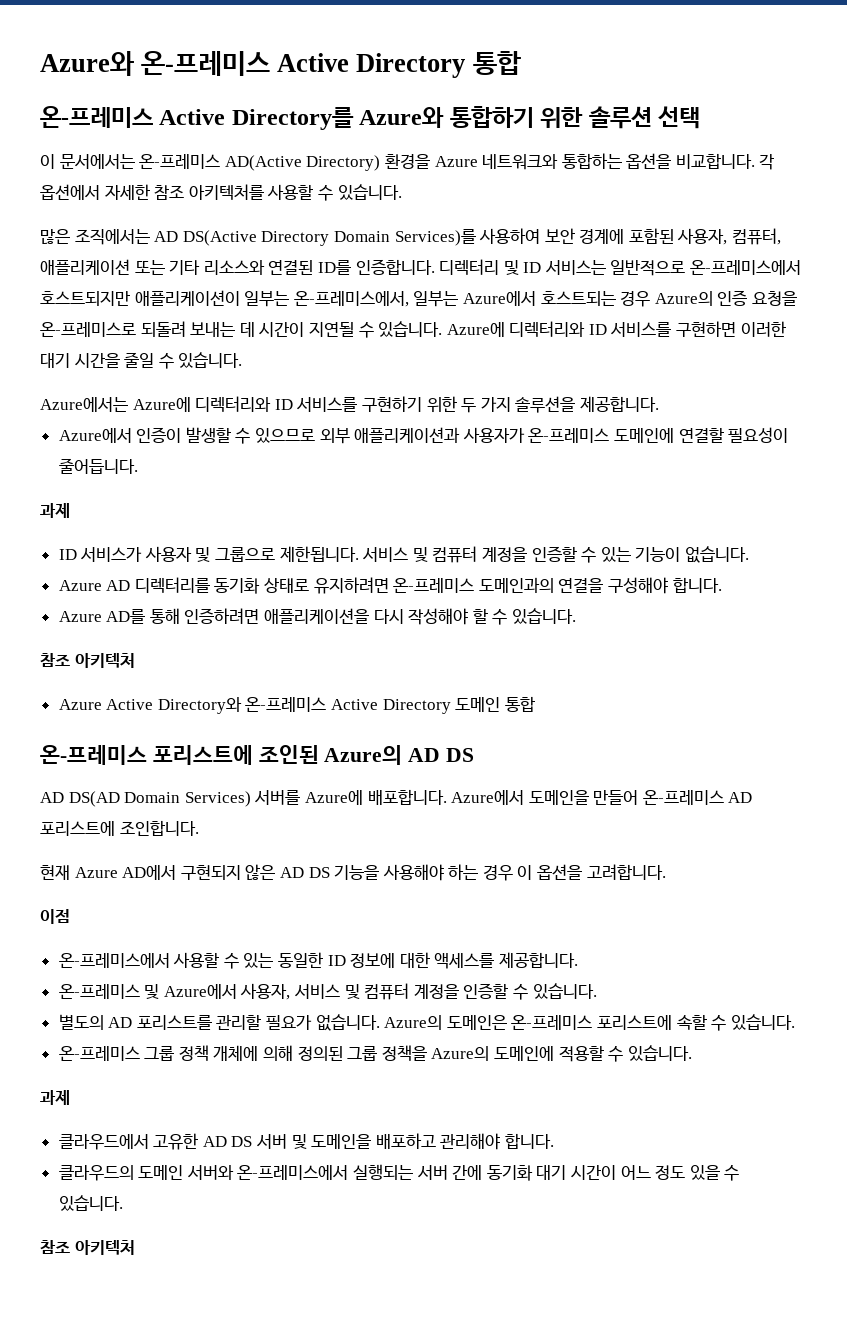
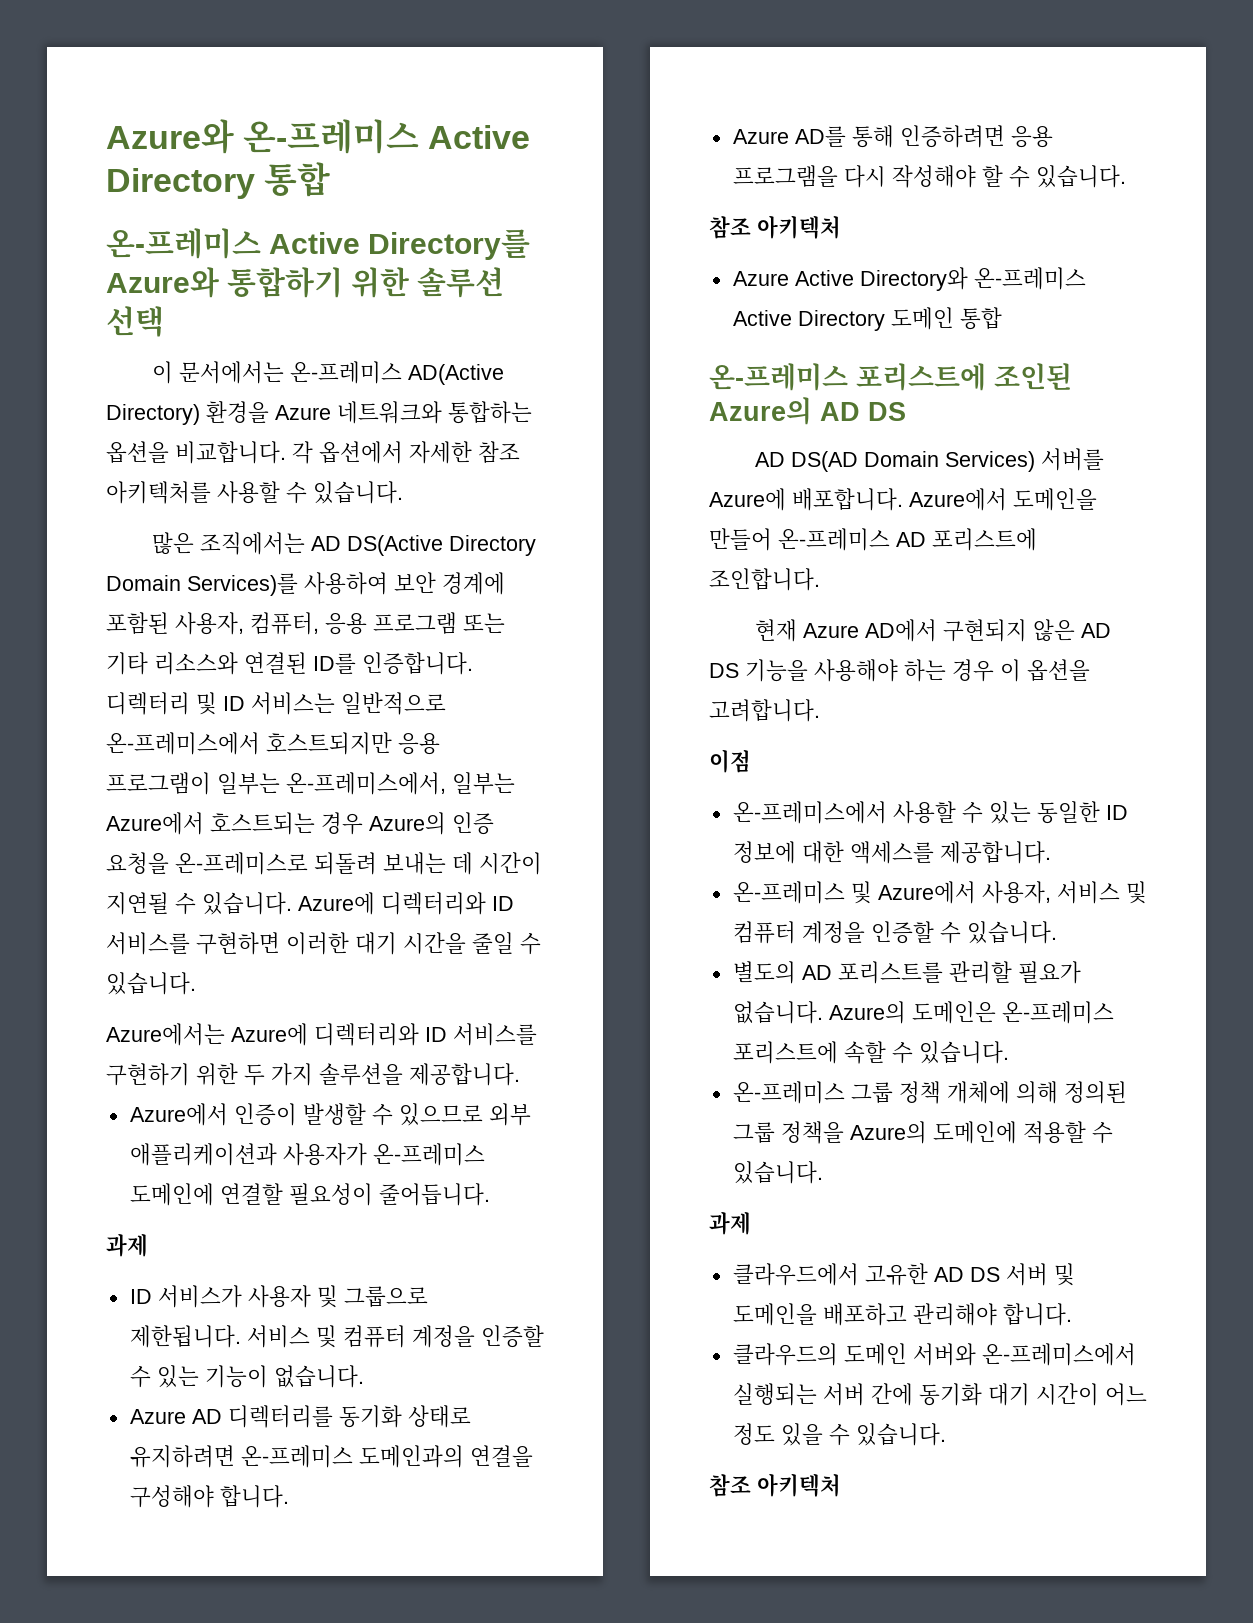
- 많은 조직에서는 AD DS(Active Directory Domain Services)를 사용하여 보안 경계에 포함된 사용자, 컴퓨터, 애플리케이션 또는 기타 리소스와 연결된 ID를 인증합니다.
+ 많은 조직에서는 AD DS(Active Directory Domain Services)를 사용하여 보안 경계에 포함된 사용자, 컴퓨터, 응용 프로그램 또는 기타 리소스와 연결된 ID를 인증합니다.
- 디렉터리 및 ID 서비스는 일반적으로 온-프레미스에서 호스트되지만 애플리케이션이 일부는 온-프레미스에서, 일부는 Azure에서 호스트되는 경우 Azure의 인증 요청을 온-프레미스로 되돌려 보내는 데 시간이 지연될 수 있습니다.
+ 디렉터리 및 ID 서비스는 일반적으로 온-프레미스에서 호스트되지만 응용 프로그램이 일부는 온-프레미스에서, 일부는 Azure에서 호스트되는 경우 Azure의 인증 요청을 온-프레미스로 되돌려 보내는 데 시간이 지연될 수 있습니다.
- Azure AD를 통해 인증하려면 애플리케이션을 다시 작성해야 할 수 있습니다.
+ Azure AD를 통해 인증하려면 응용 프로그램을 다시 작성해야 할 수 있습니다.

